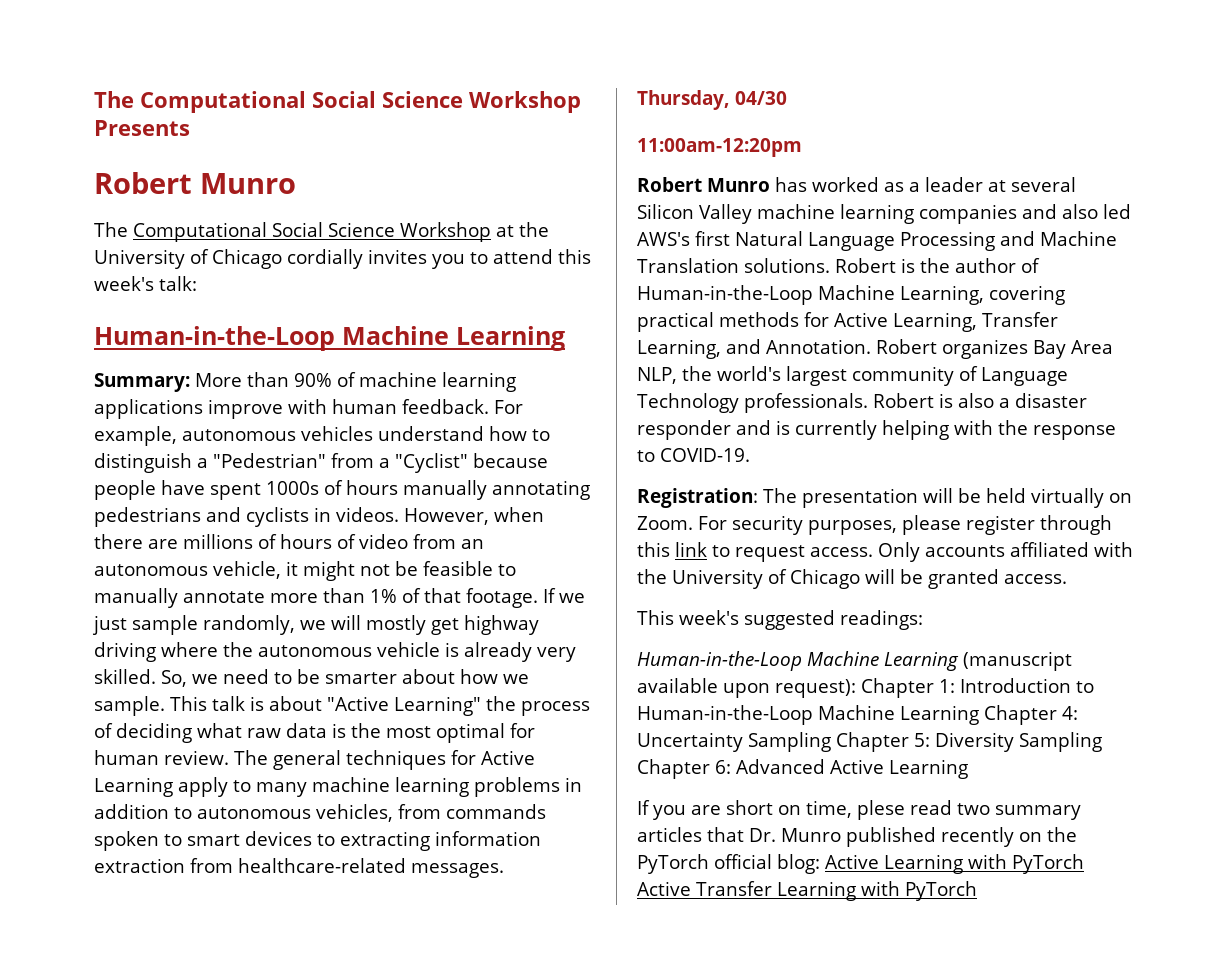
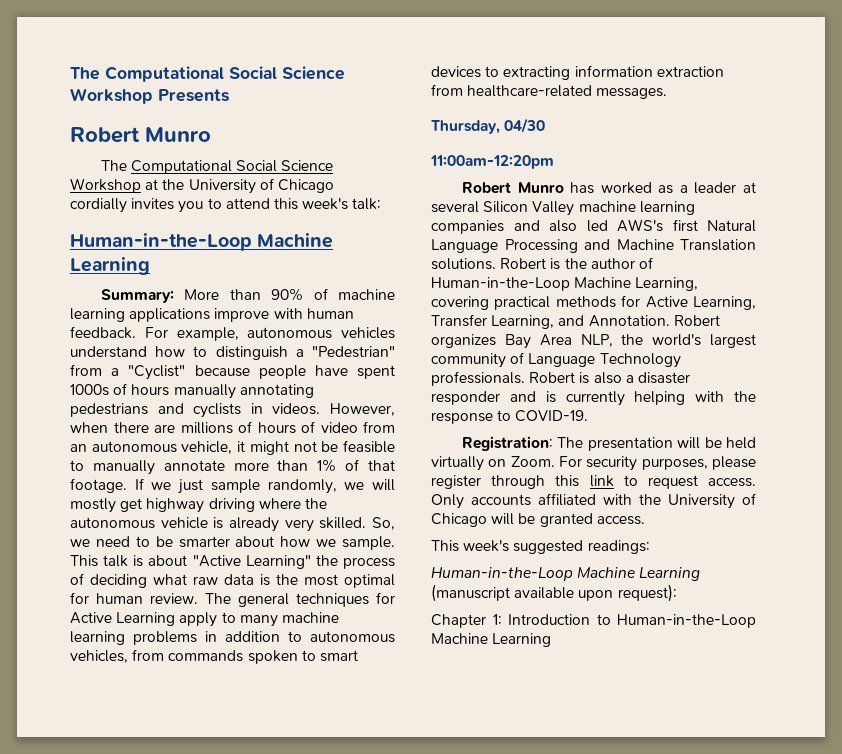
- Human-in-the-Loop Machine Learning (manuscript available upon request): Chapter 1: Introduction to Human-in-the-Loop Machine Learning Chapter 4: Uncertainty Sampling Chapter 5: Diversity Sampling Chapter 6: Advanced Active Learning
- If you are short on time, plese read two summary articles that Dr. Munro published recently on the PyTorch official blog: Active Learning with PyTorch Active Transfer Learning with PyTorch
+ Human-in-the-Loop Machine Learning (manuscript available upon request):
+ Chapter 1: Introduction to Human-in-the-Loop Machine Learning

